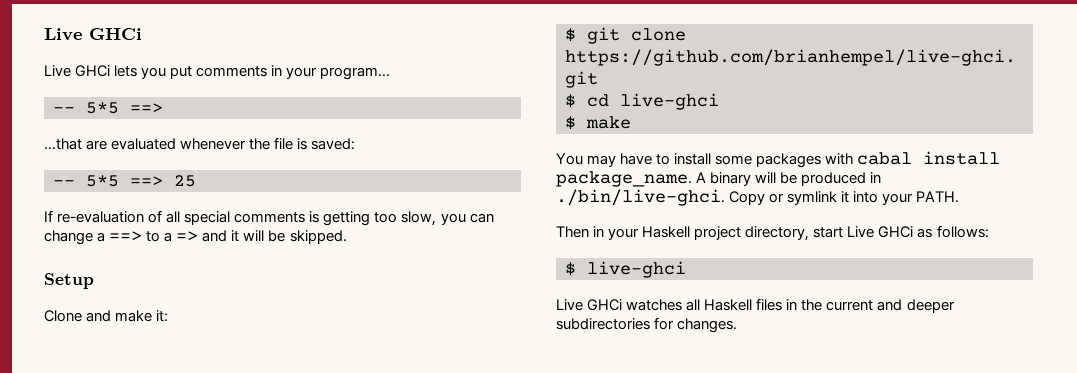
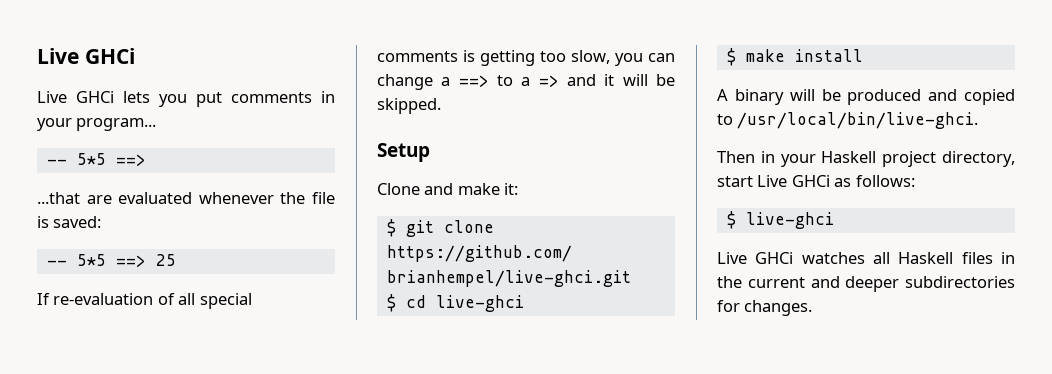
- $ make
- You may have to install some packages with cabal install package_name. A binary will be produced in ./bin/live-ghci. Copy or symlink it into your PATH.
+ $ make install
+ A binary will be produced and copied to /usr/local/bin/live-ghci.

